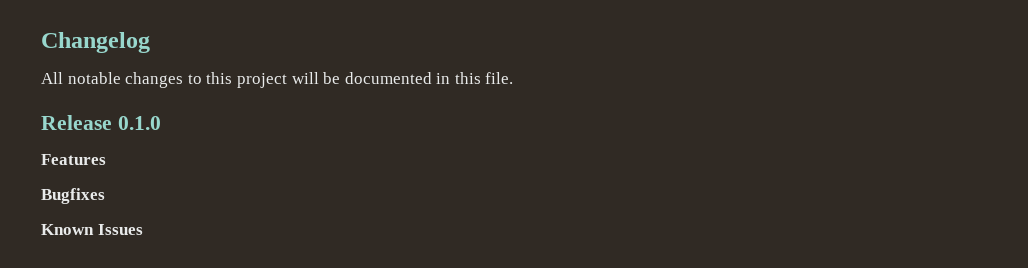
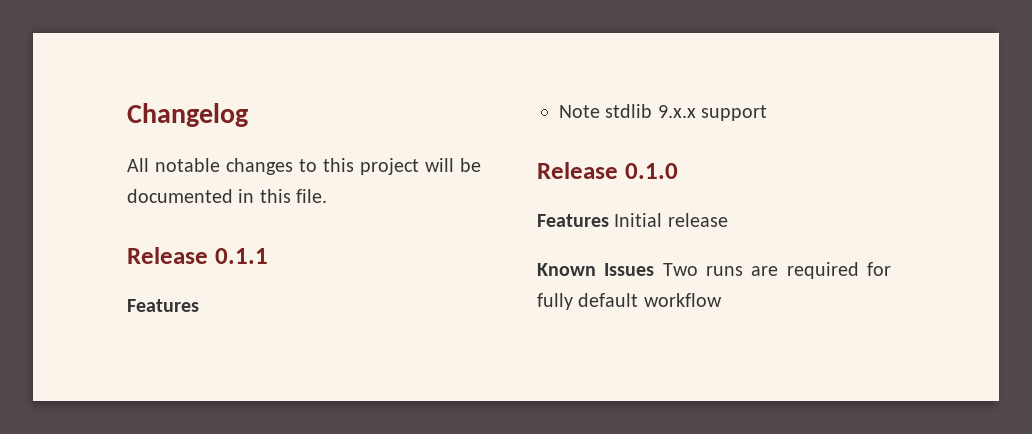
+ Release 0.1.1
+ Features
+ Note stdlib 9.x.x support
- Features
- Bugfixes
+ Features Initial release
- Known Issues
+ Known Issues Two runs are required for fully default workflow

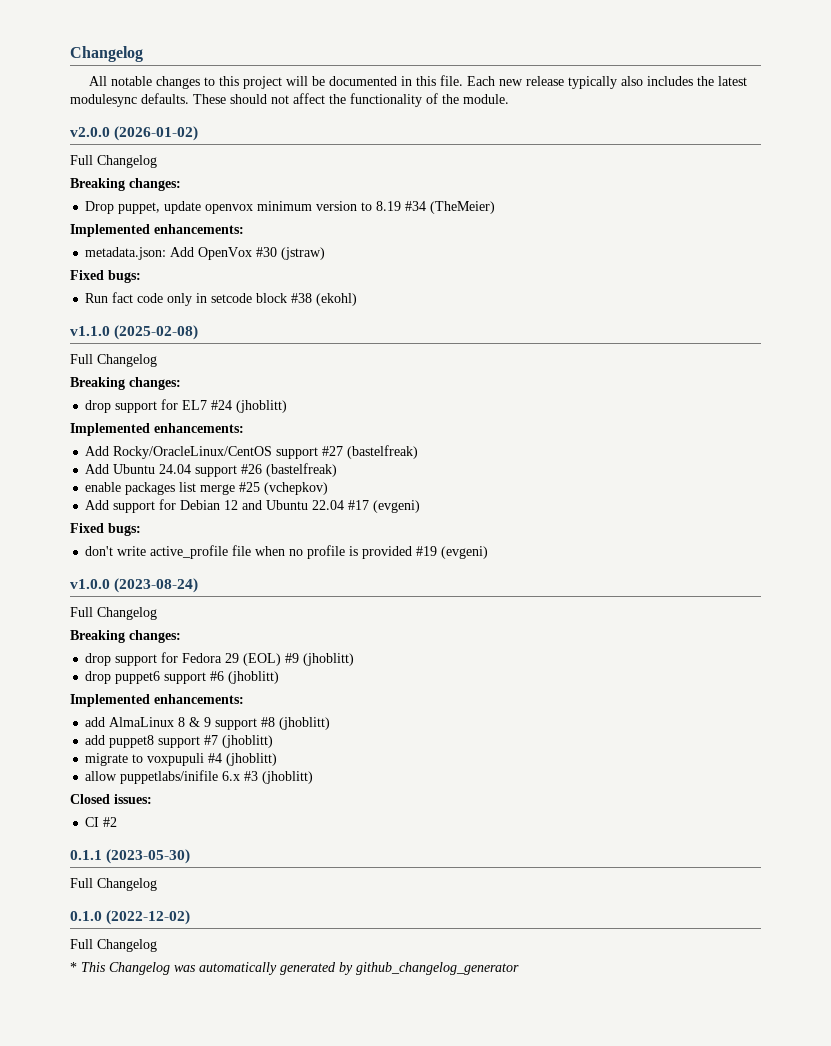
- All notable changes to this project will be documented in this file.
- Release 0.1.1
- Features
- Note stdlib 9.x.x support
- Release 0.1.0
- Features Initial release
- Known Issues Two runs are required for fully default workflow
+ All notable changes to this project will be documented in this file. Each new release typically also includes the latest modulesync defaults. These should not affect the functionality of the module.
+ v2.0.0 (2026-01-02)
+ Full Changelog
+ Breaking changes:
+ Drop puppet, update openvox minimum version to 8.19 #34 (TheMeier)
+ Implemented enhancements:
+ metadata.json: Add OpenVox #30 (jstraw)
+ Fixed bugs:
+ Run fact code only in setcode block #38 (ekohl)
+ v1.1.0 (2025-02-08)
+ Full Changelog
+ Breaking changes:
+ drop support for EL7 #24 (jhoblitt)
+ Implemented enhancements:
+ Add Rocky/OracleLinux/CentOS support #27 (bastelfreak)
+ Add Ubuntu 24.04 support #26 (bastelfreak)
+ enable packages list merge #25 (vchepkov)
+ Add support for Debian 12 and Ubuntu 22.04 #17 (evgeni)
+ Fixed bugs:
+ don't write active_profile file when no profile is provided #19 (evgeni)
+ v1.0.0 (2023-08-24)
+ Full Changelog
+ Breaking changes:
+ drop support for Fedora 29 (EOL) #9 (jhoblitt)
+ drop puppet6 support #6 (jhoblitt)
+ Implemented enhancements:
+ add AlmaLinux 8 & 9 support #8 (jhoblitt)
+ add puppet8 support #7 (jhoblitt)
+ migrate to voxpupuli #4 (jhoblitt)
+ allow puppetlabs/inifile 6.x #3 (jhoblitt)
+ Closed issues:
+ CI #2
+ 0.1.1 (2023-05-30)
+ Full Changelog
+ 0.1.0 (2022-12-02)
+ Full Changelog
+ * This Changelog was automatically generated by github_changelog_generator

